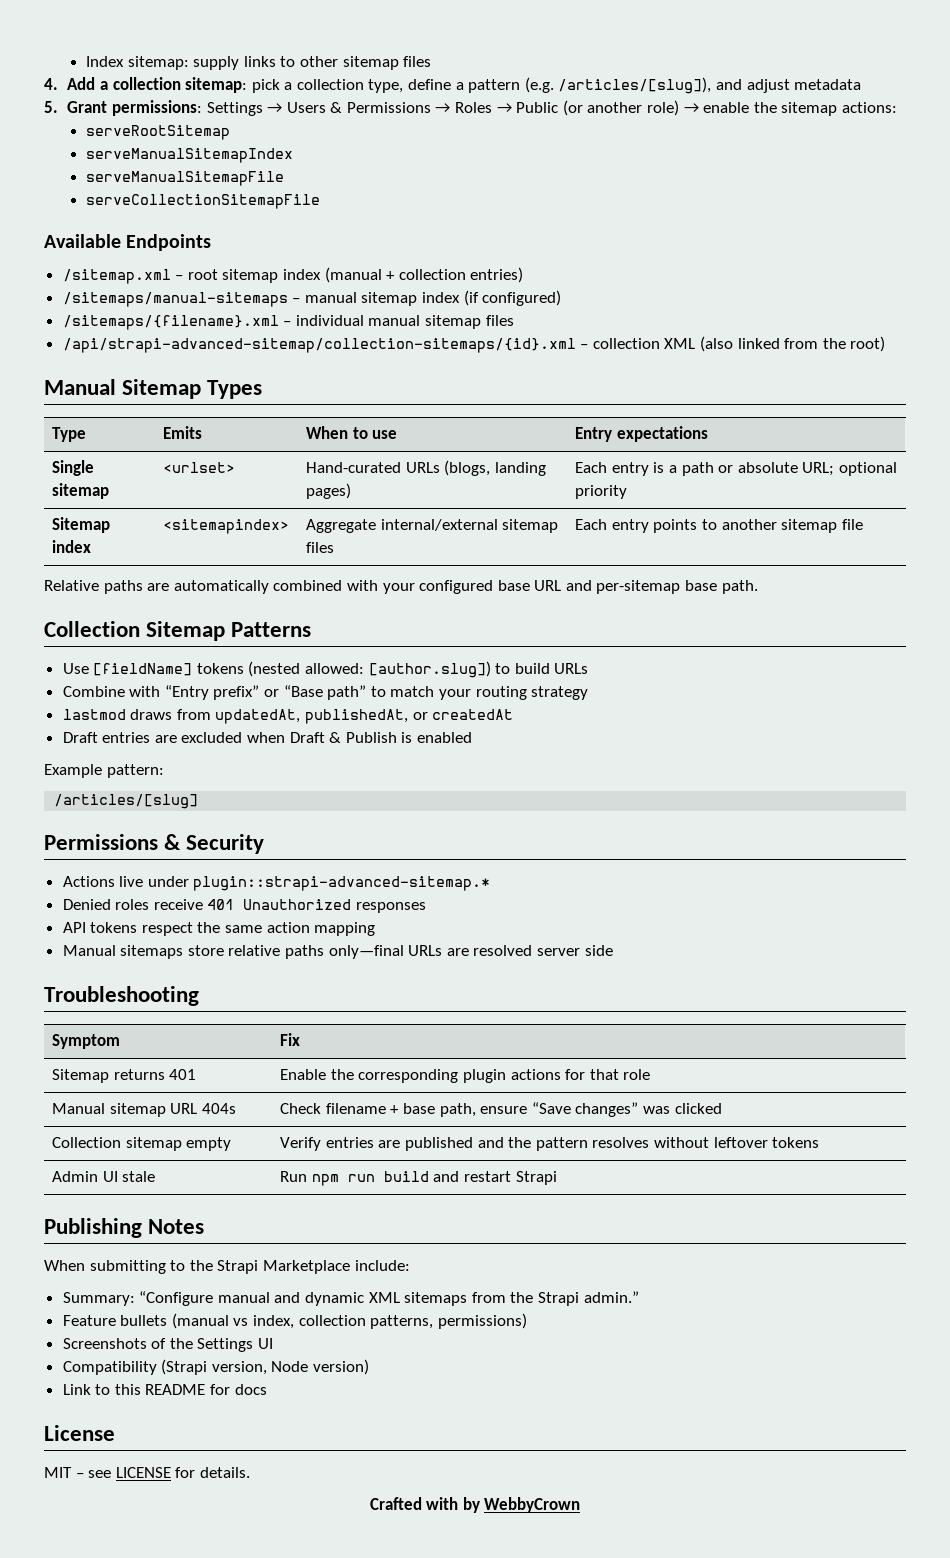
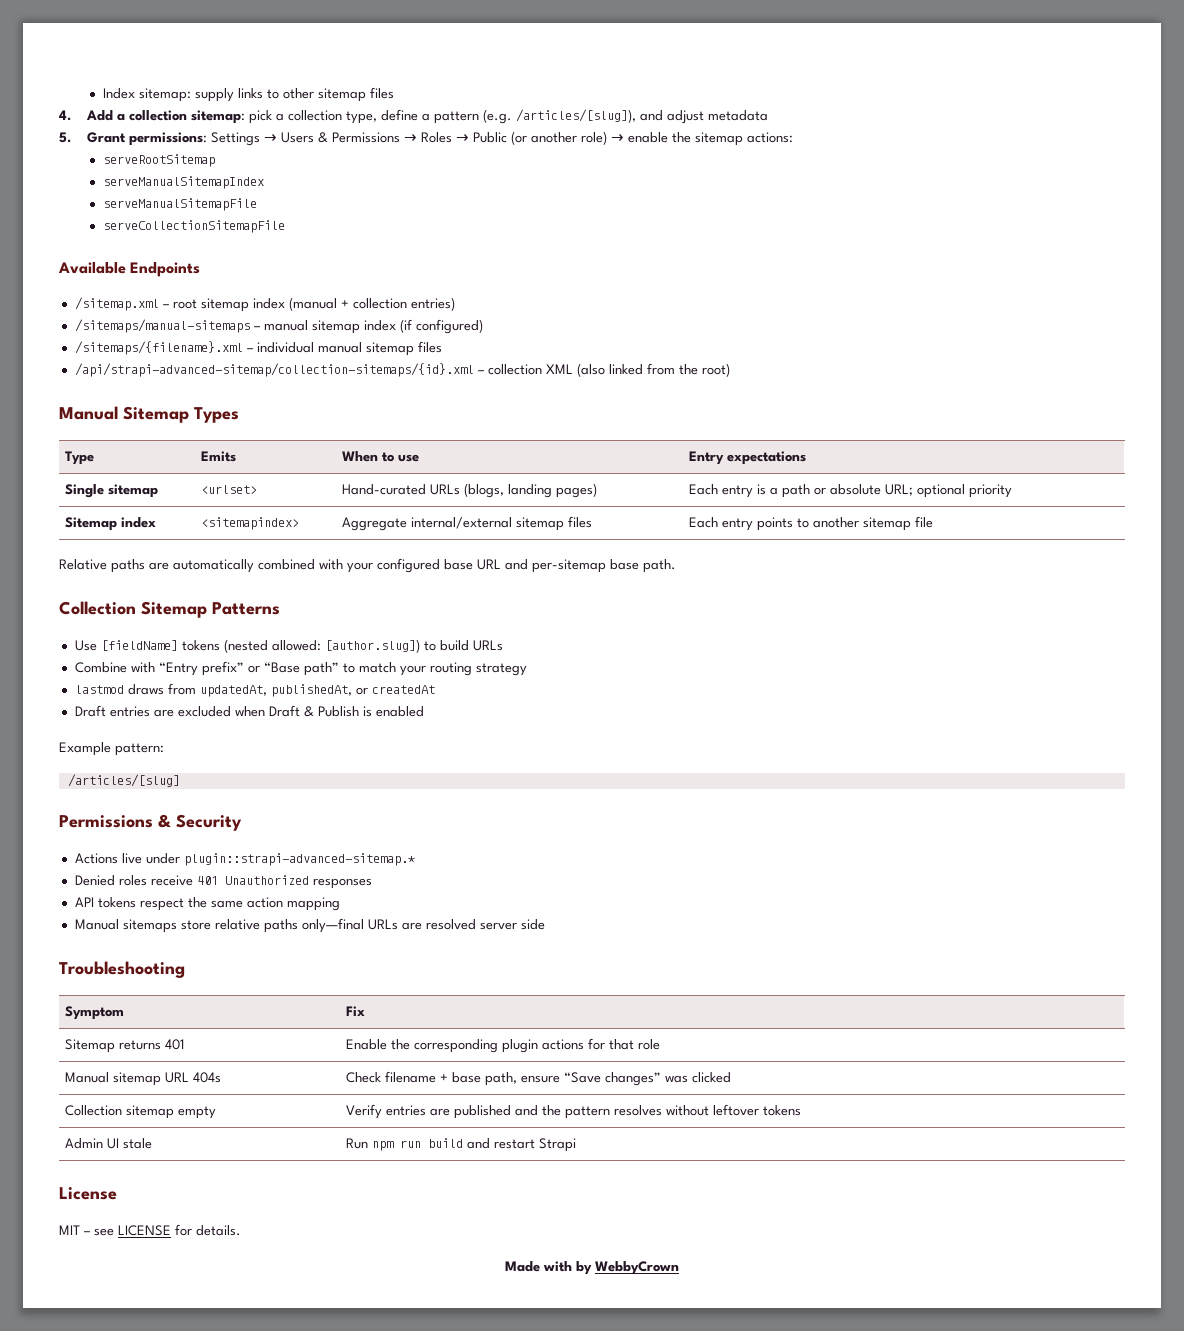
- Publishing Notes
- When submitting to the Strapi Marketplace include:
- Summary: “Configure manual and dynamic XML sitemaps from the Strapi admin.”
- Feature bullets (manual vs index, collection patterns, permissions)
- Screenshots of the Settings UI
- Compatibility (Strapi version, Node version)
- Link to this README for docs
- Crafted with by WebbyCrown
+ Made with by WebbyCrown

